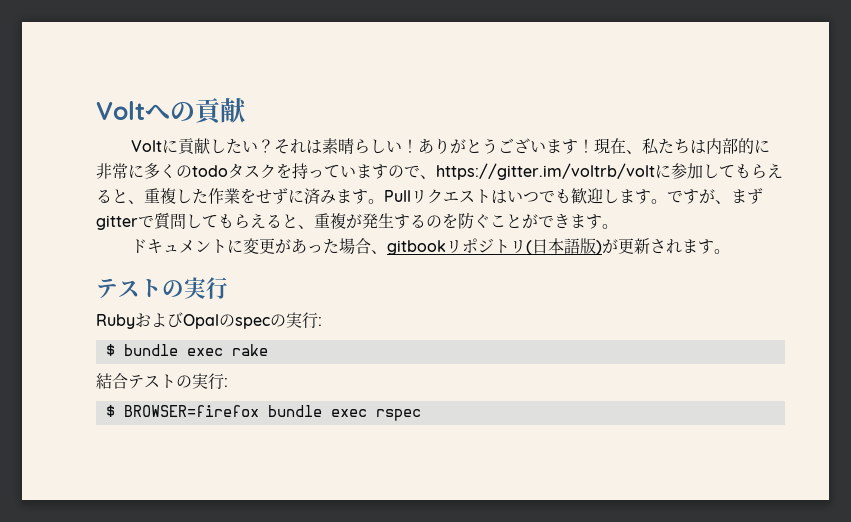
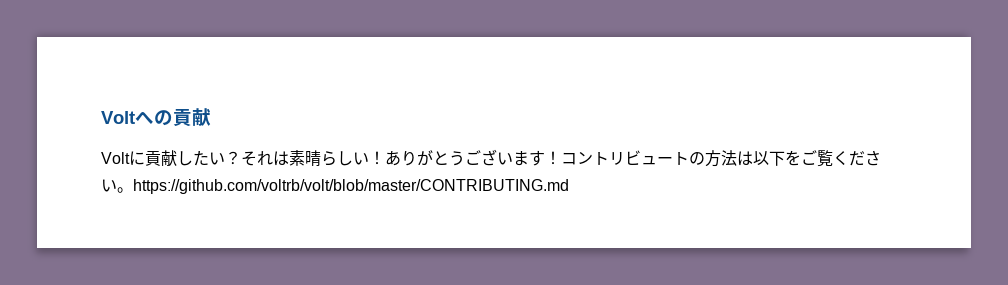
- 現在、私たちは内部的に非常に多くのtodoタスクを持っていますので、https://gitter.im/voltrb/voltに参加してもらえると、重複した作業をせずに済みます。Pullリクエストはいつでも歓迎します。ですが、まずgitterで質問してもらえると、重複が発生するのを防ぐことができます。
- ドキュメントに変更があった場合、gitbookリポジトリ(日本語版)が更新されます。
- テストの実行
- RubyおよびOpalのspecの実行:
- $ bundle exec rake
- 結合テストの実行:
- $ BROWSER=firefox bundle exec rspec
+ コントリビュートの方法は以下をご覧ください。https://github.com/voltrb/volt/blob/master/CONTRIBUTING.md

